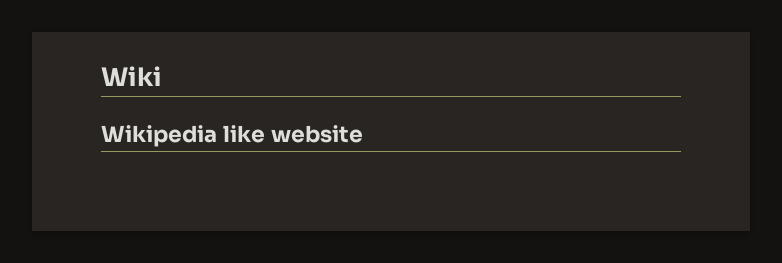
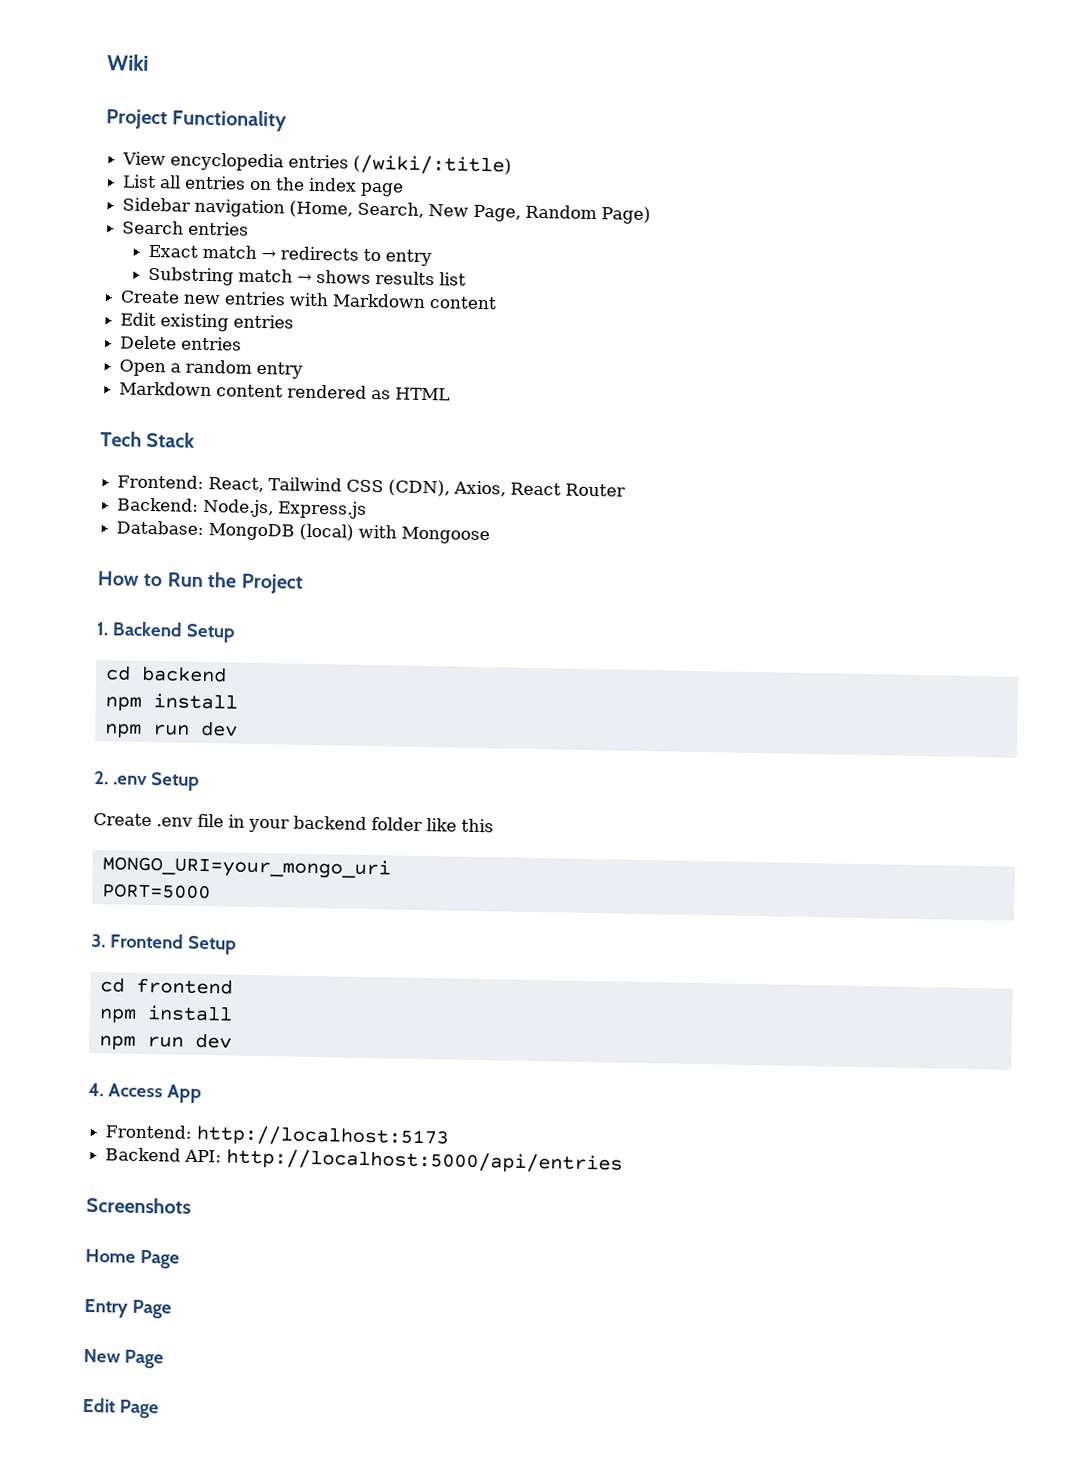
- Wikipedia like website
+ Project Functionality
+ View encyclopedia entries (/wiki/:title)
+ List all entries on the index page
+ Sidebar navigation (Home, Search, New Page, Random Page)
+ Search entries
+ Exact match → redirects to entry
+ Substring match → shows results list
+ Create new entries with Markdown content
+ Edit existing entries
+ Delete entries
+ Open a random entry
+ Markdown content rendered as HTML
+ Tech Stack
+ Frontend: React, Tailwind CSS (CDN), Axios, React Router
+ Backend: Node.js, Express.js
+ Database: MongoDB (local) with Mongoose
+ How to Run the Project
+ 1. Backend Setup
+ cd backend
+ npm install
+ npm run dev
+ 2. .env Setup
+ Create .env file in your backend folder like this
+ MONGO_URI=your_mongo_uri
+ PORT=5000
+ 3. Frontend Setup
+ cd frontend
+ npm install
+ npm run dev
+ 4. Access App
+ Frontend: http://localhost:5173
+ Backend API: http://localhost:5000/api/entries
+ Screenshots
+ Home Page
+ Entry Page
+ New Page
+ Edit Page

